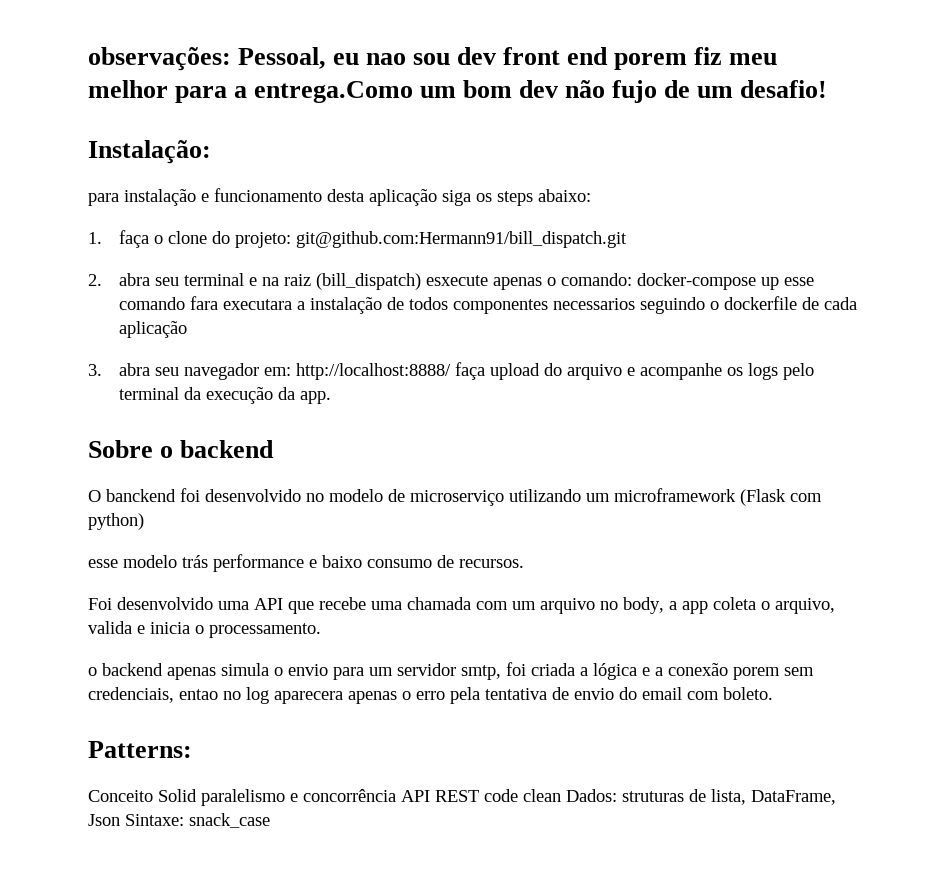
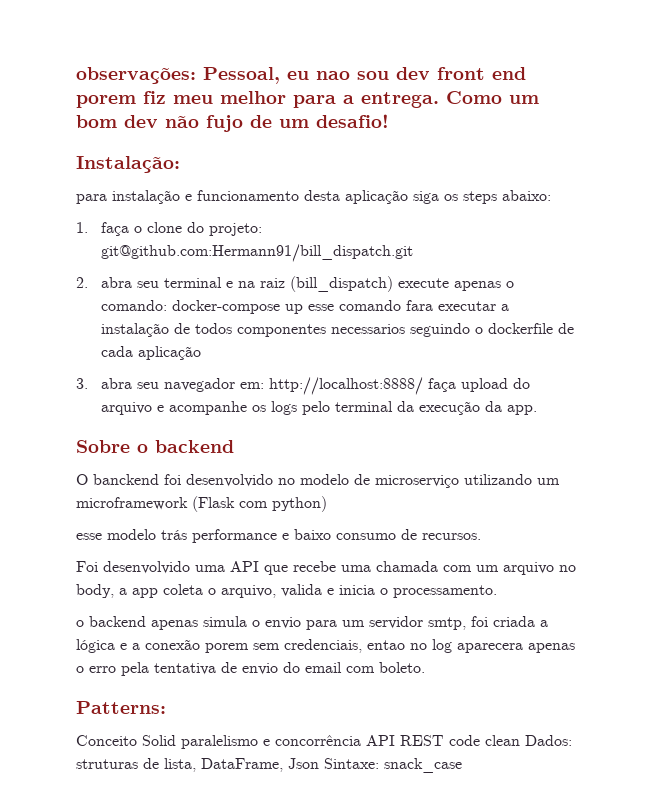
- observações: Pessoal, eu nao sou dev front end porem fiz meu melhor para a entrega.Como um bom dev não fujo de um desafio!
+ observações: Pessoal, eu nao sou dev front end porem fiz meu melhor para a entrega. Como um bom dev não fujo de um desafio!
- 2. abra seu terminal e na raiz (bill_dispatch) esxecute apenas o comando: docker-compose up esse comando fara executara a instalação de todos componentes necessarios seguindo o dockerfile de cada aplicação
+ 2. abra seu terminal e na raiz (bill_dispatch) execute apenas o comando: docker-compose up esse comando fara executar a instalação de todos componentes necessarios seguindo o dockerfile de cada aplicação

